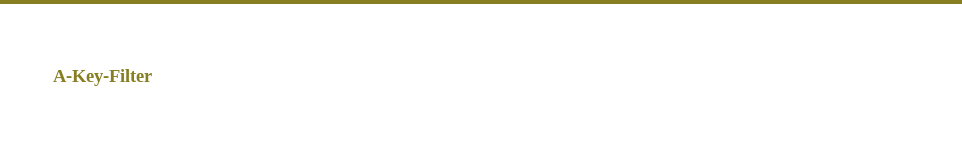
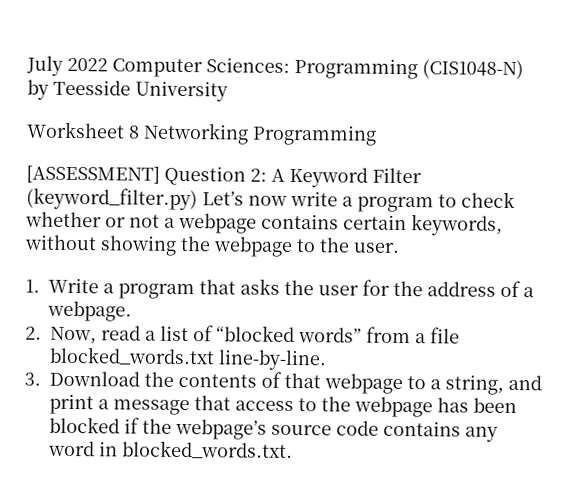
- A-Key-Filter
+ July 2022 Computer Sciences: Programming (CIS1048-N) by Teesside University
+ Worksheet 8 Networking Programming
+ [ASSESSMENT] Question 2: A Keyword Filter (keyword_filter.py) Let’s now write a program to check whether or not a webpage contains certain keywords, without showing the webpage to the user.
+ 1. Write a program that asks the user for the address of a webpage.
+ 2. Now, read a list of “blocked words” from a file blocked_words.txt line-by-line.
+ 3. Download the contents of that webpage to a string, and print a message that access to the webpage has been blocked if the webpage’s source code contains any word in blocked_words.txt.

